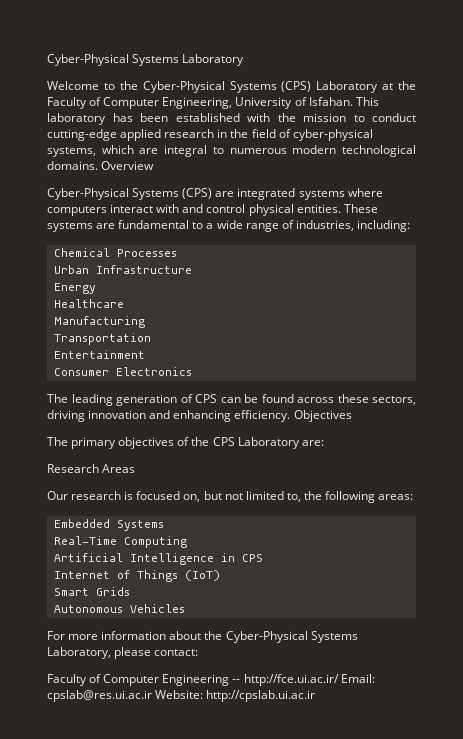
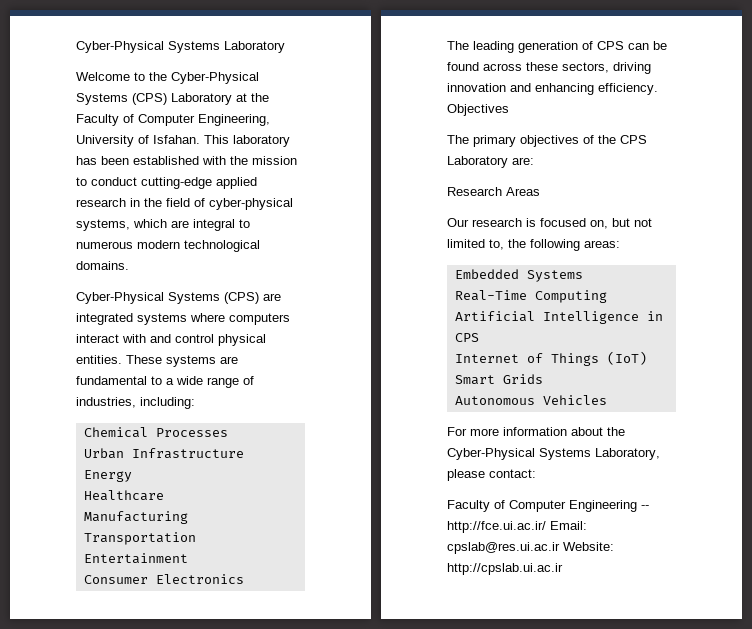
- Overview

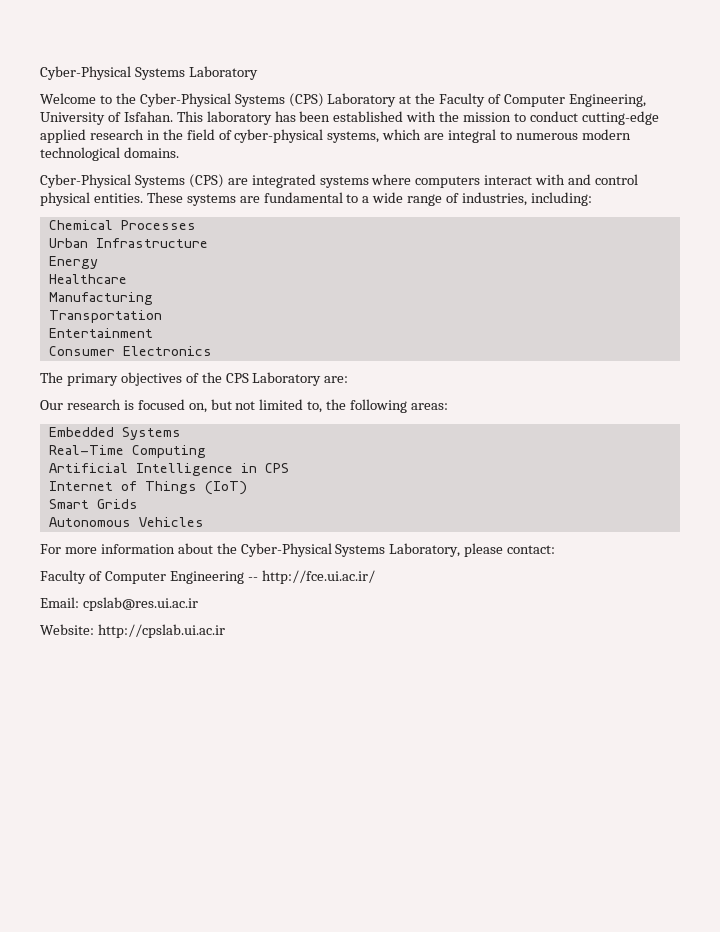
- The leading generation of CPS can be found across these sectors, driving innovation and enhancing efficiency. Objectives
- Research Areas
- Faculty of Computer Engineering -- http://fce.ui.ac.ir/ Email: cpslab@res.ui.ac.ir Website: http://cpslab.ui.ac.ir
+ Faculty of Computer Engineering -- http://fce.ui.ac.ir/
+ Email: cpslab@res.ui.ac.ir
+ Website: http://cpslab.ui.ac.ir

